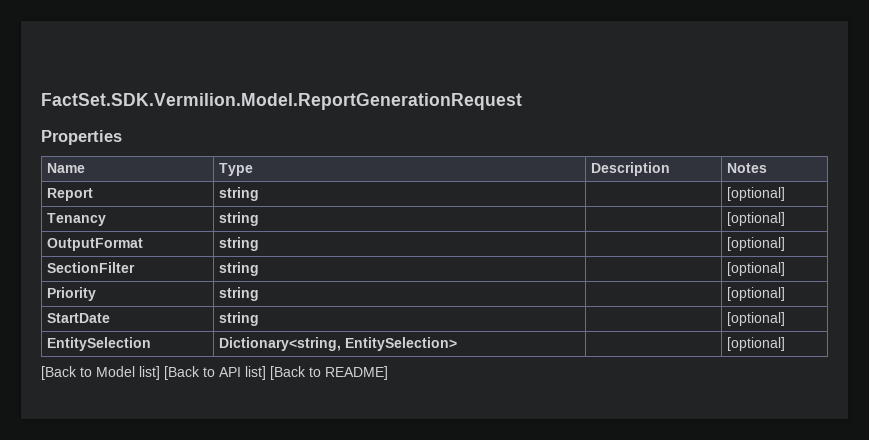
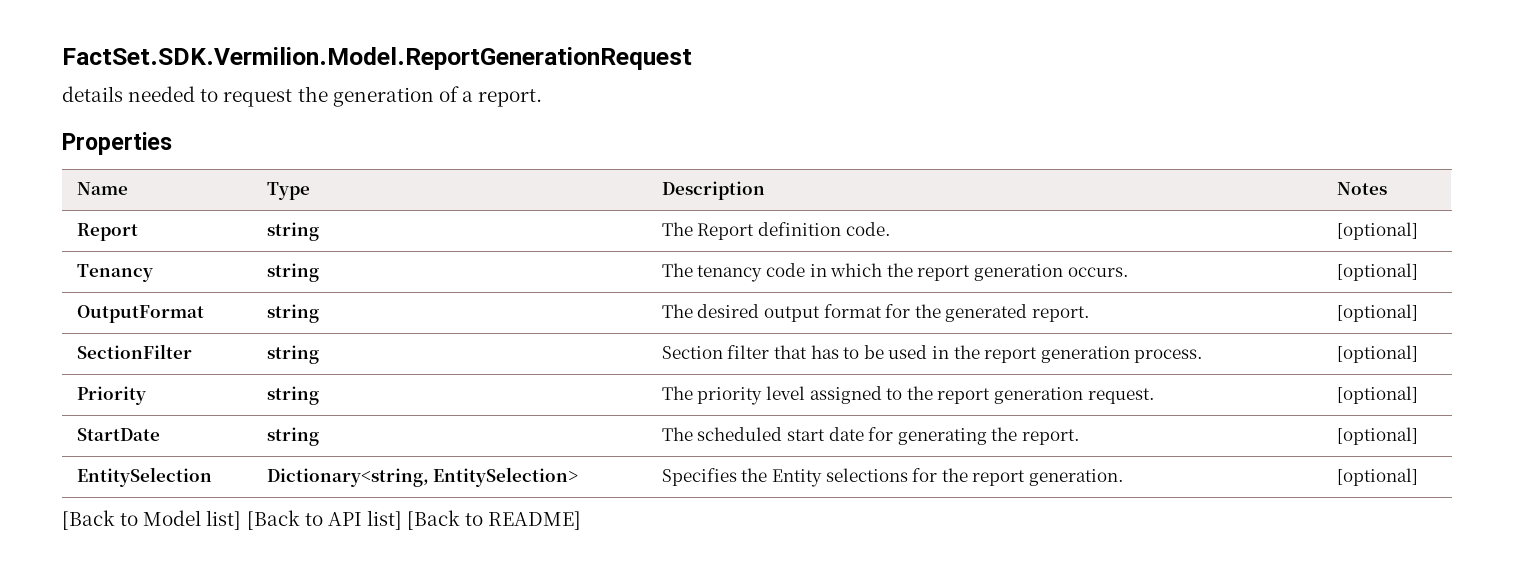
+ details needed to request the generation of a report.
- Report | string | | [optional]
+ Report | string | The Report definition code. | [optional]
- Tenancy | string | | [optional]
- OutputFormat | string | | [optional]
- SectionFilter | string | | [optional]
- Priority | string | | [optional]
- StartDate | string | | [optional]
- EntitySelection | Dictionary<string, EntitySelection> | | [optional]
+ Tenancy | string | The tenancy code in which the report generation occurs. | [optional]
+ OutputFormat | string | The desired output format for the generated report. | [optional]
+ SectionFilter | string | Section filter that has to be used in the report generation process. | [optional]
+ Priority | string | The priority level assigned to the report generation request. | [optional]
+ StartDate | string | The scheduled start date for generating the report. | [optional]
+ EntitySelection | Dictionary<string, EntitySelection> | Specifies the Entity selections for the report generation. | [optional]

